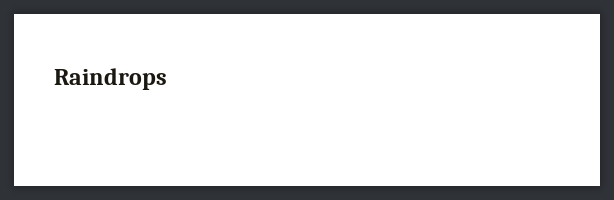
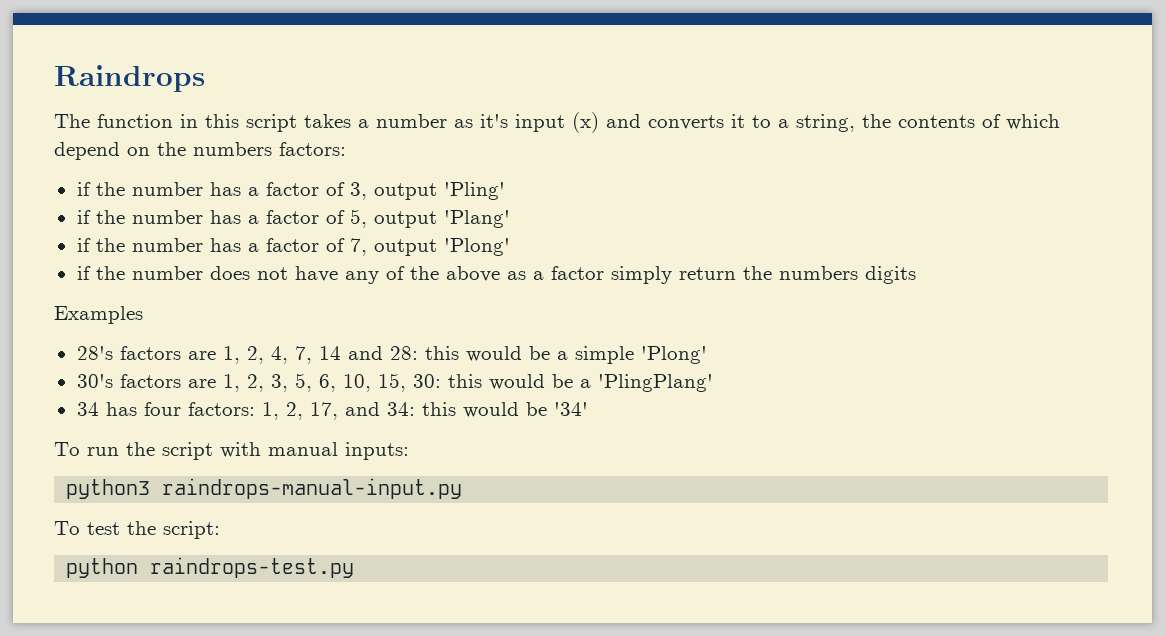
+ The function in this script takes a number as it's input (x) and converts it to a string, the contents of which depend on the numbers factors:
+ if the number has a factor of 3, output 'Pling'
+ if the number has a factor of 5, output 'Plang'
+ if the number has a factor of 7, output 'Plong'
+ if the number does not have any of the above as a factor simply return the numbers digits
+ Examples
+ 28's factors are 1, 2, 4, 7, 14 and 28: this would be a simple 'Plong'
+ 30's factors are 1, 2, 3, 5, 6, 10, 15, 30: this would be a 'PlingPlang'
+ 34 has four factors: 1, 2, 17, and 34: this would be '34'
+ To run the script with manual inputs:
+ python3 raindrops-manual-input.py
+ To test the script:
+ python raindrops-test.py

